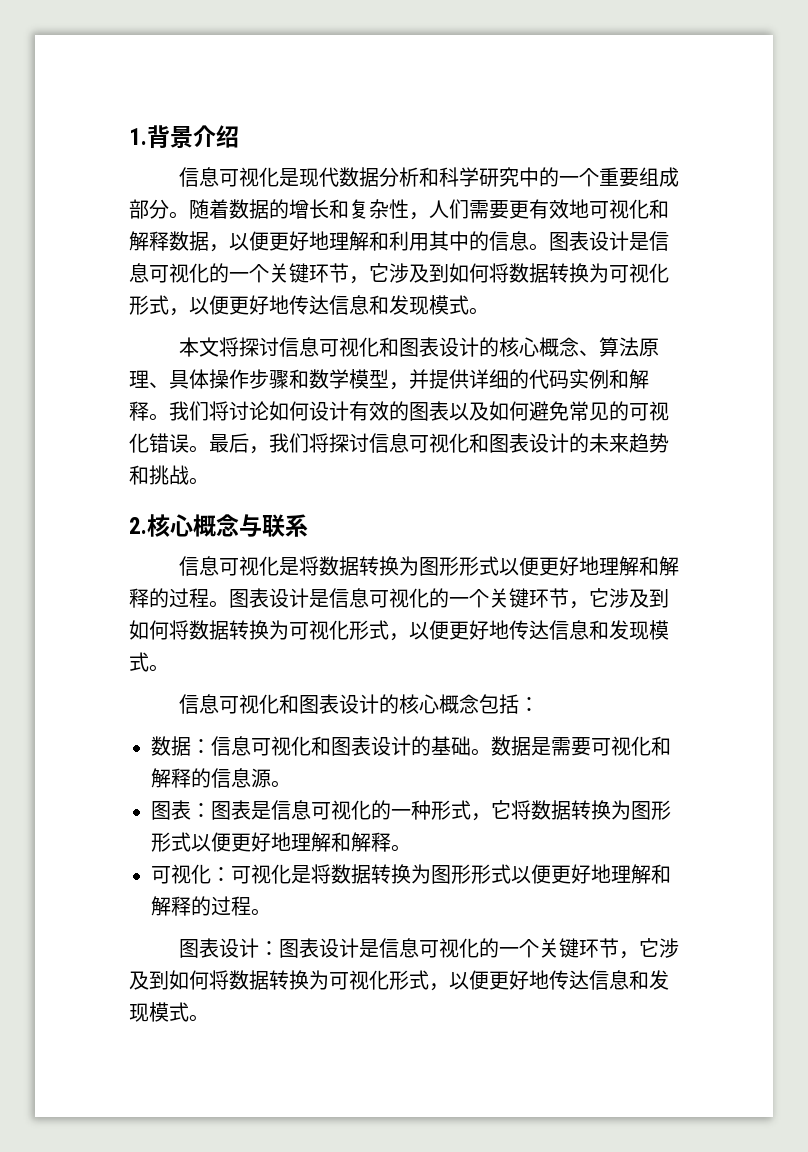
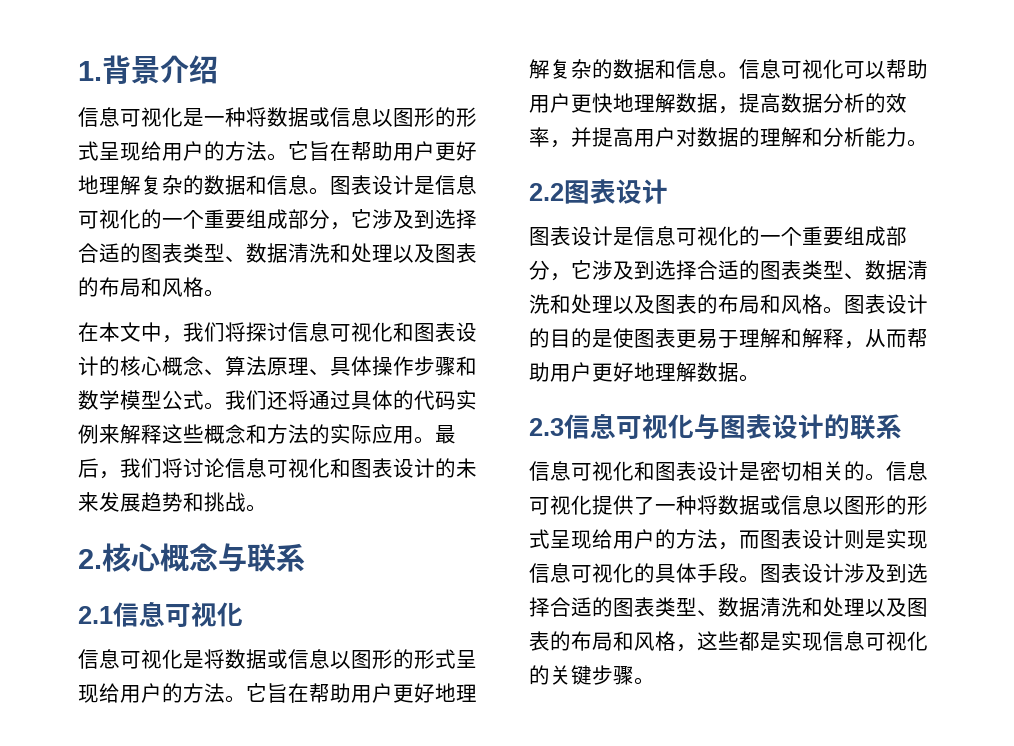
- 信息可视化是现代数据分析和科学研究中的一个重要组成部分。随着数据的增长和复杂性，人们需要更有效地可视化和解释数据，以便更好地理解和利用其中的信息。图表设计是信息可视化的一个关键环节，它涉及到如何将数据转换为可视化形式，以便更好地传达信息和发现模式。
- 本文将探讨信息可视化和图表设计的核心概念、算法原理、具体操作步骤和数学模型，并提供详细的代码实例和解释。我们将讨论如何设计有效的图表以及如何避免常见的可视化错误。
+ 信息可视化是一种将数据或信息以图形的形式呈现给用户的方法。它旨在帮助用户更好地理解复杂的数据和信息。图表设计是信息可视化的一个重要组成部分，它涉及到选择合适的图表类型、数据清洗和处理以及图表的布局和风格。
+ 在本文中，我们将探讨信息可视化和图表设计的核心概念、算法原理、具体操作步骤和数学模型公式。我们还将通过具体的代码实例来解释这些概念和方法的实际应用。
- 最后，我们将探讨信息可视化和图表设计的未来趋势和挑战。
+ 最后，我们将讨论信息可视化和图表设计的未来发展趋势和挑战。
+ 2.1信息可视化
- 信息可视化是将数据转换为图形形式以便更好地理解和解释的过程。图表设计是信息可视化的一个关键环节，它涉及到如何将数据转换为可视化形式，以便更好地传达信息和发现模式。
- 信息可视化和图表设计的核心概念包括：
- 数据：信息可视化和图表设计的基础。数据是需要可视化和解释的信息源。
- 图表：图表是信息可视化的一种形式，它将数据转换为图形形式以便更好地理解和解释。
- 可视化：可视化是将数据转换为图形形式以便更好地理解和解释的过程。
- 图表设计：图表设计是信息可视化的一个关键环节，它涉及到如何将数据转换为可视化形式，以便更好地传达信息和发现模式。
+ 信息可视化是将数据或信息以图形的形式呈现给用户的方法。它旨在帮助用户更好地理解复杂的数据和信息。信息可视化可以帮助用户更快地理解数据，提高数据分析的效率，并提高用户对数据的理解和分析能力。
+ 2.2图表设计
+ 图表设计是信息可视化的一个重要组成部分，它涉及到选择合适的图表类型、数据清洗和处理以及图表的布局和风格。图表设计的目的是使图表更易于理解和解释，从而帮助用户更好地理解数据。
+ 2.3信息可视化与图表设计的联系
+ 信息可视化和图表设计是密切相关的。信息可视化提供了一种将数据或信息以图形的形式呈现给用户的方法，而图表设计则是实现信息可视化的具体手段。图表设计涉及到选择合适的图表类型、数据清洗和处理以及图表的布局和风格，这些都是实现信息可视化的关键步骤。

